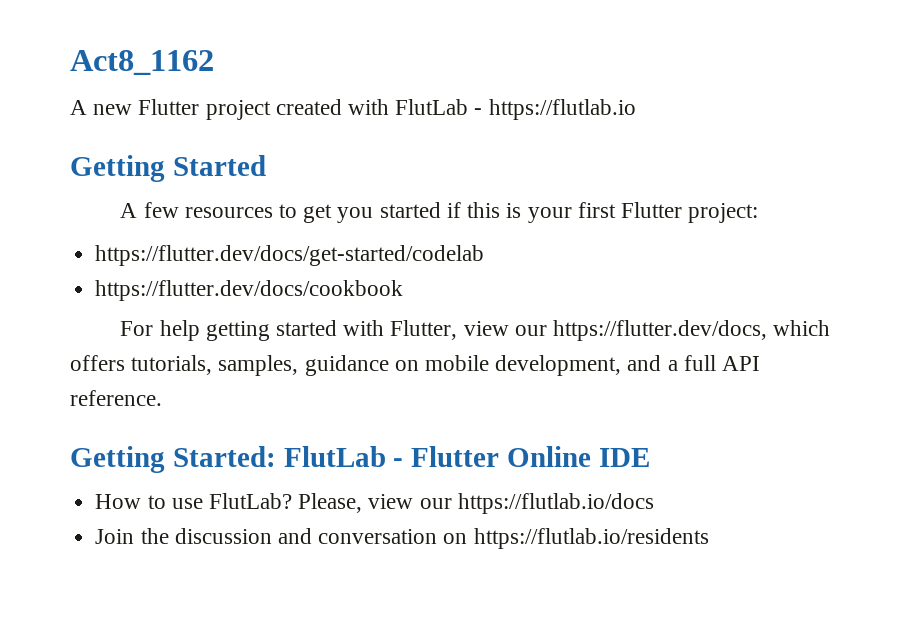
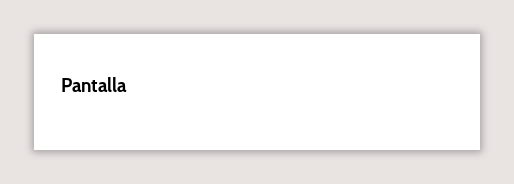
- Act8_1162
- A new Flutter project created with FlutLab - https://flutlab.io
- Getting Started
- A few resources to get you started if this is your first Flutter project:
- https://flutter.dev/docs/get-started/codelab
- https://flutter.dev/docs/cookbook
- For help getting started with Flutter, view our https://flutter.dev/docs, which offers tutorials, samples, guidance on mobile development, and a full API reference.
- Getting Started: FlutLab - Flutter Online IDE
- How to use FlutLab? Please, view our https://flutlab.io/docs
- Join the discussion and conversation on https://flutlab.io/residents
+ Pantalla

